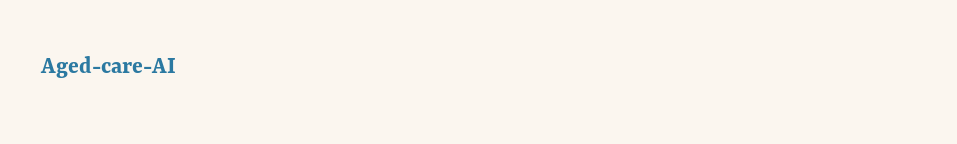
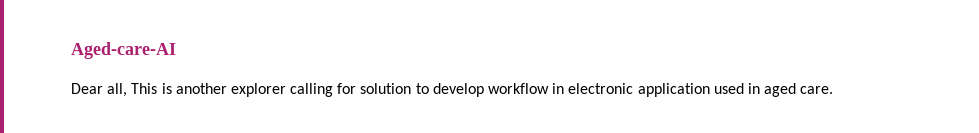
+ Dear all, This is another explorer calling for solution to develop workflow in electronic application used in aged care.

